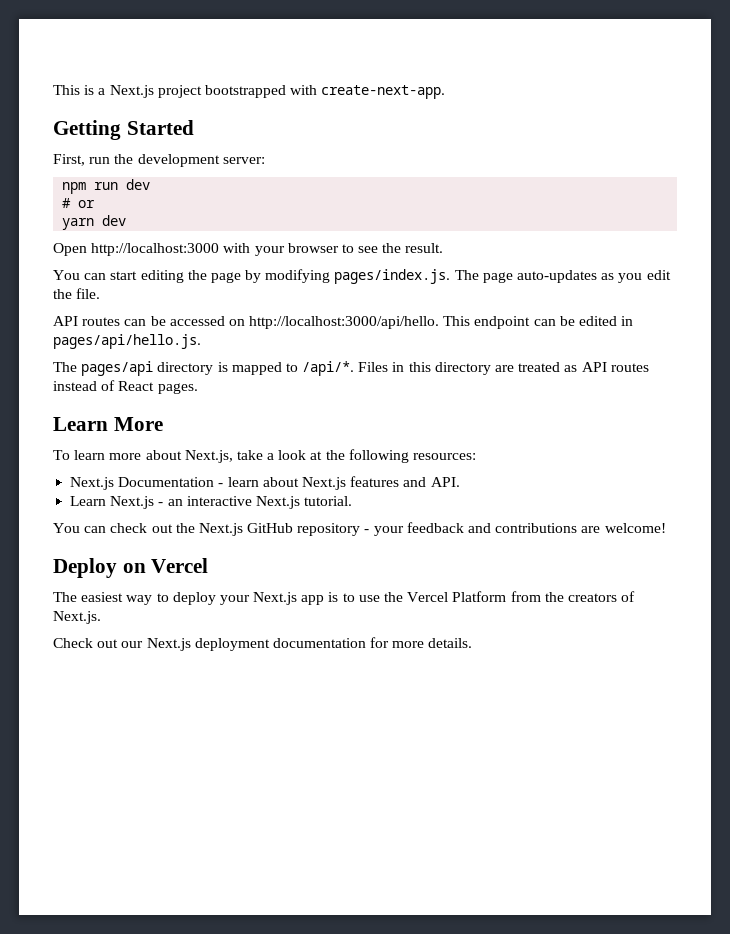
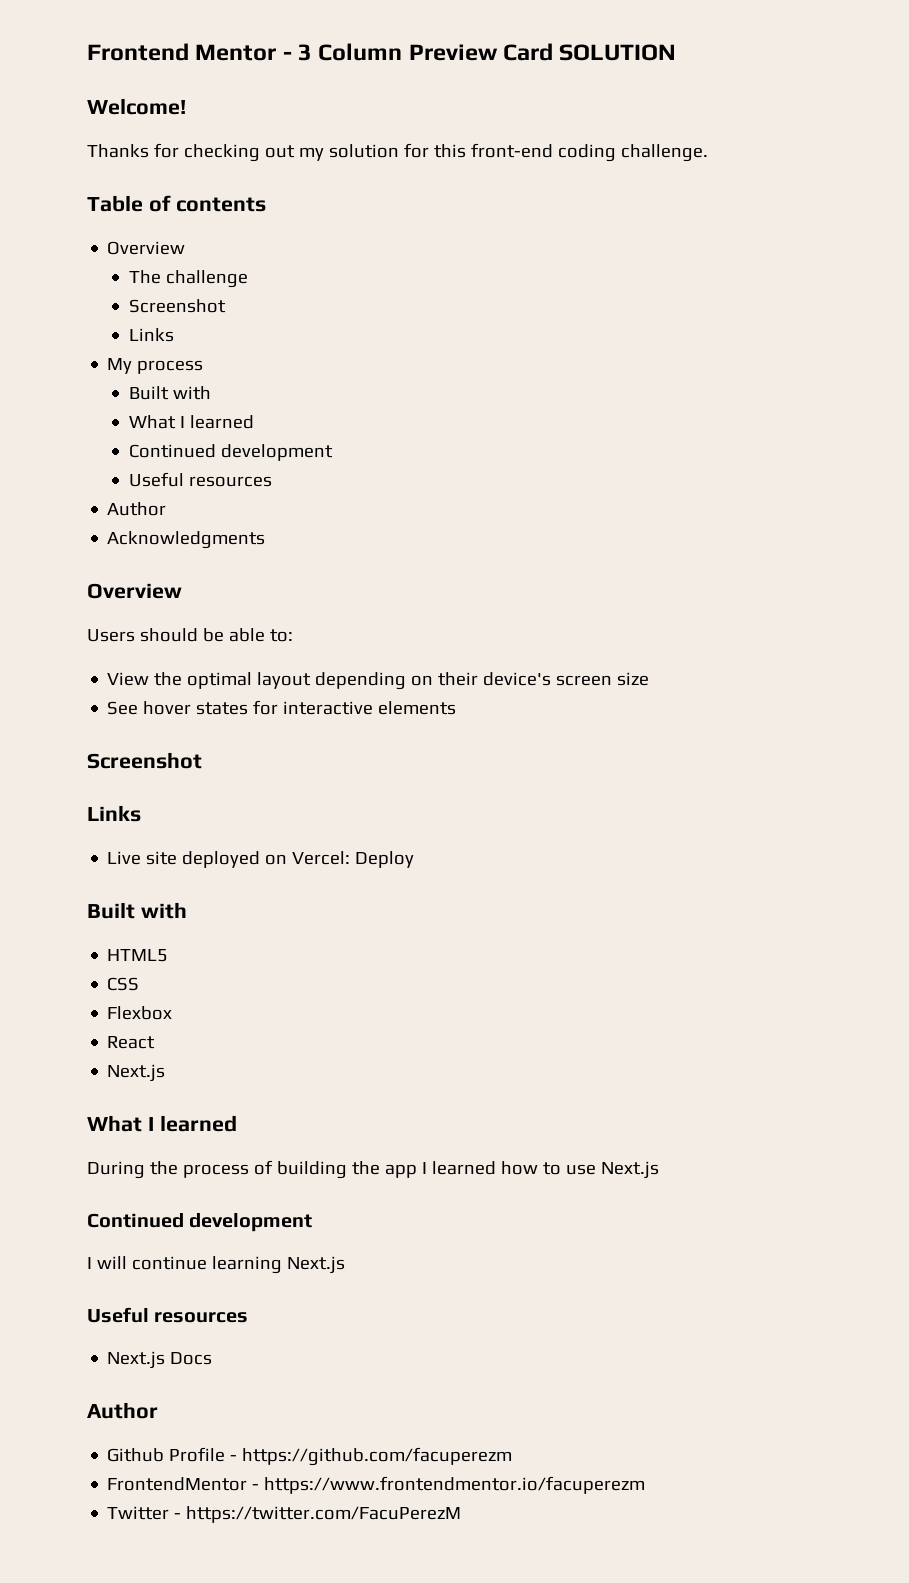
- This is a Next.js project bootstrapped with create-next-app.
- Getting Started
- First, run the development server:
- npm run dev
- # or
- yarn dev
- Open http://localhost:3000 with your browser to see the result.
- You can start editing the page by modifying pages/index.js. The page auto-updates as you edit the file.
- API routes can be accessed on http://localhost:3000/api/hello. This endpoint can be edited in pages/api/hello.js.
- The pages/api directory is mapped to /api/*. Files in this directory are treated as API routes instead of React pages.
- Learn More
- To learn more about Next.js, take a look at the following resources:
- Next.js Documentation - learn about Next.js features and API.
- Learn Next.js - an interactive Next.js tutorial.
- You can check out the Next.js GitHub repository - your feedback and contributions are welcome!
- Deploy on Vercel
- The easiest way to deploy your Next.js app is to use the Vercel Platform from the creators of Next.js.
- Check out our Next.js deployment documentation for more details.
+ Frontend Mentor - 3 Column Preview Card SOLUTION
+ Welcome!
+ Thanks for checking out my solution for this front-end coding challenge.
+ Table of contents
+ Overview
+ The challenge
+ Screenshot
+ Links
+ My process
+ Built with
+ What I learned
+ Continued development
+ Useful resources
+ Author
+ Acknowledgments
+ Overview
+ Users should be able to:
+ View the optimal layout depending on their device's screen size
+ See hover states for interactive elements
+ Screenshot
+ Links
+ Live site deployed on Vercel: Deploy
+ Built with
+ HTML5
+ CSS
+ Flexbox
+ React
+ Next.js
+ What I learned
+ During the process of building the app I learned how to use Next.js
+ Continued development
+ I will continue learning Next.js
+ Useful resources
+ Next.js Docs
+ Author
+ Github Profile - https://github.com/facuperezm
+ FrontendMentor - https://www.frontendmentor.io/facuperezm
+ Twitter - https://twitter.com/FacuPerezM

